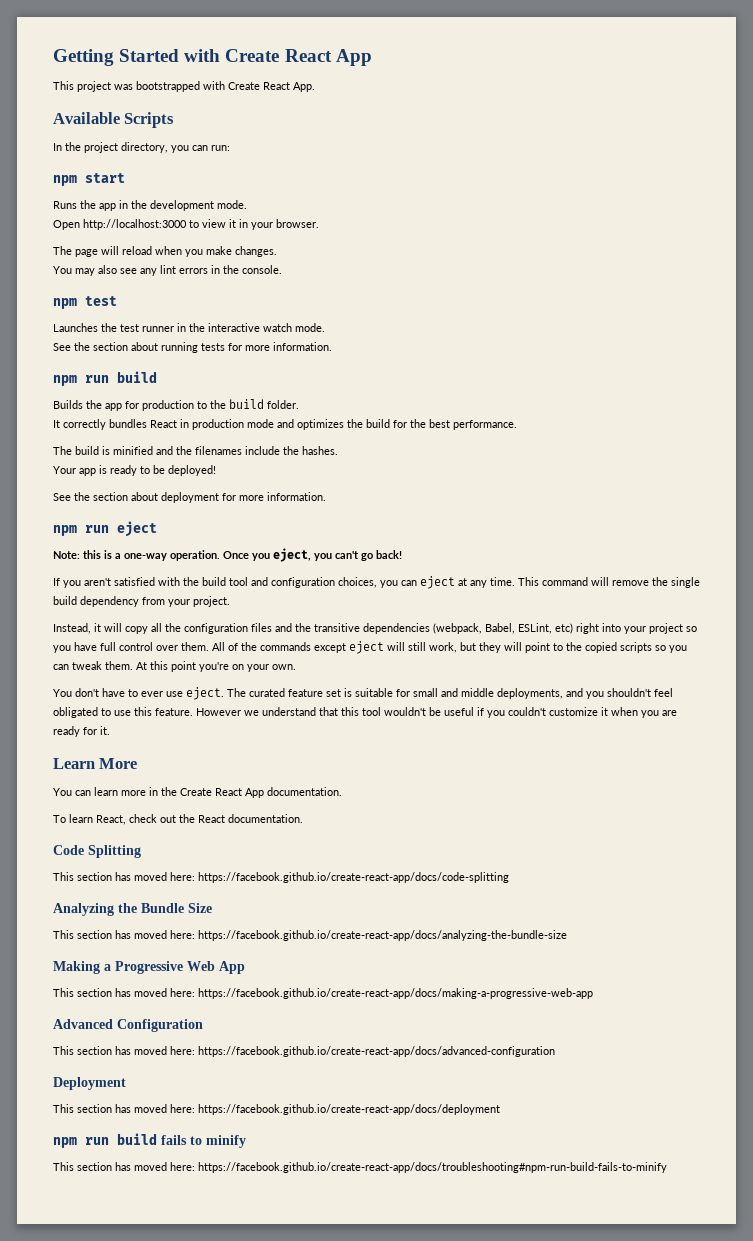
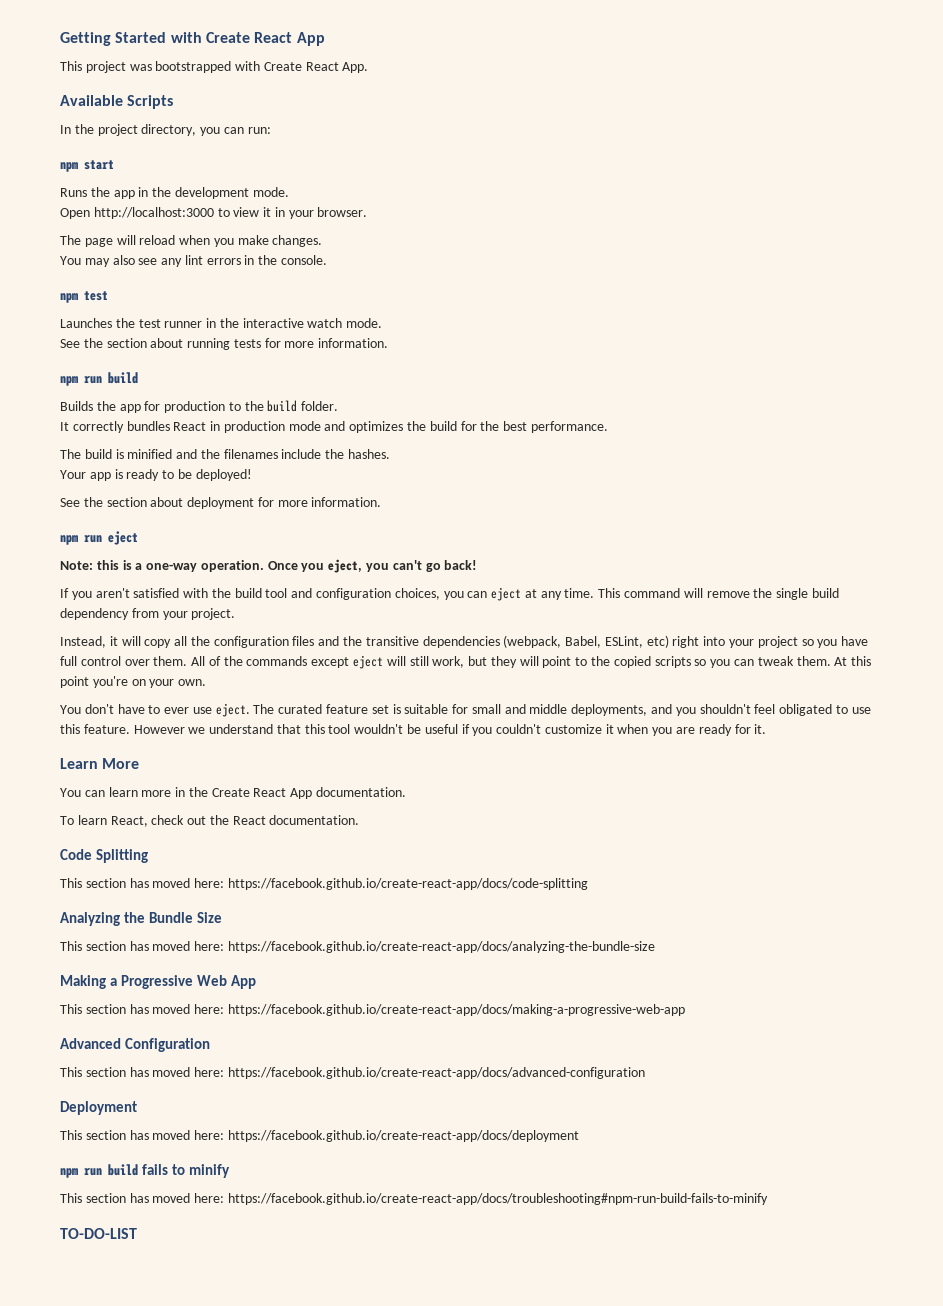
+ TO-DO-LIST

